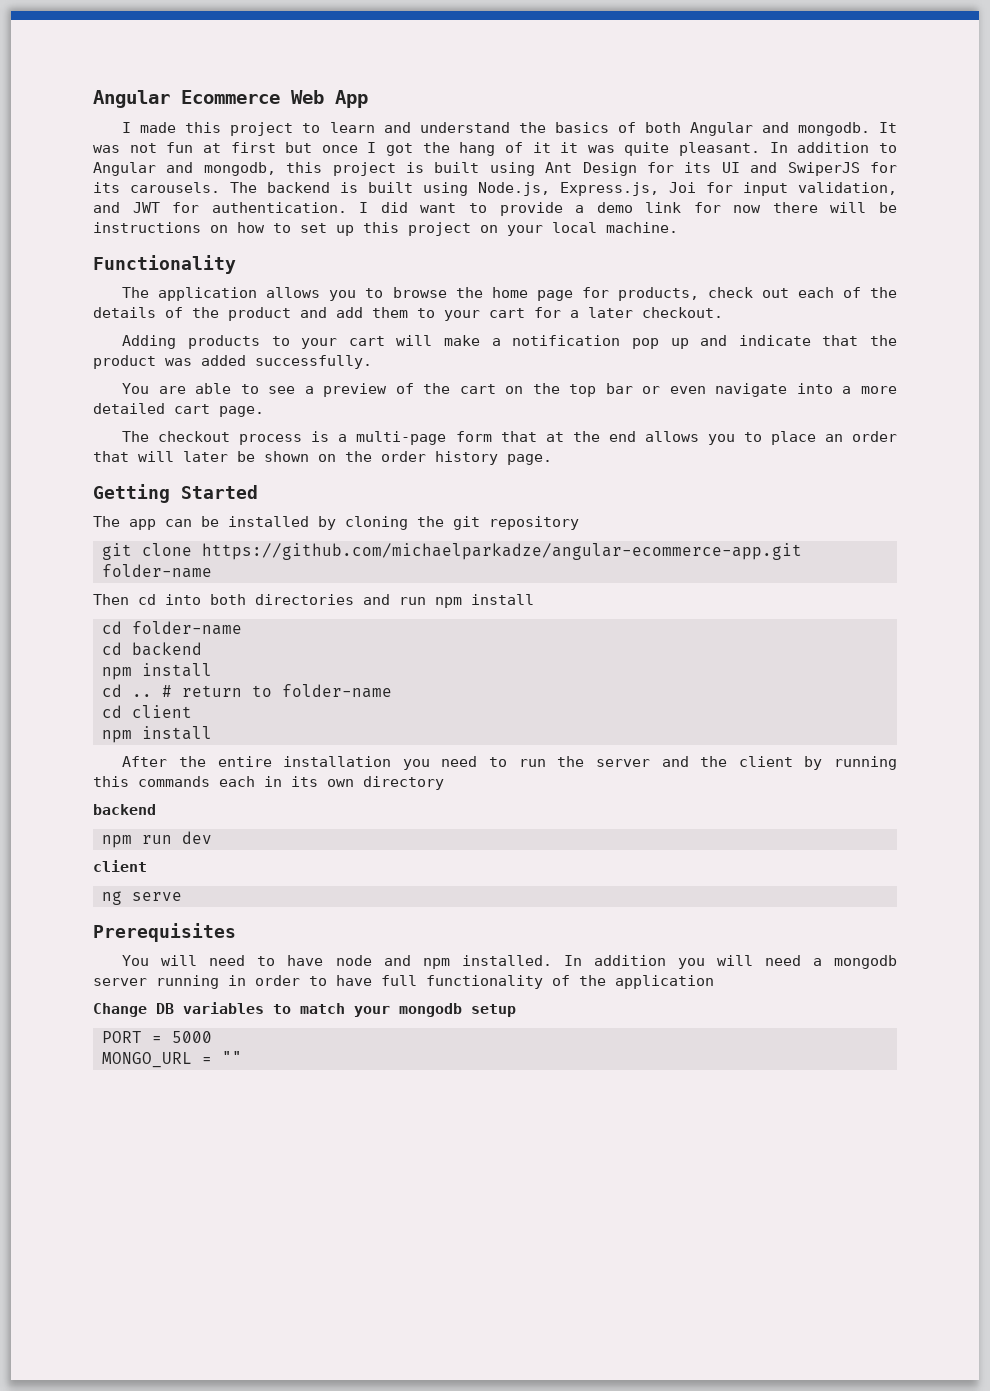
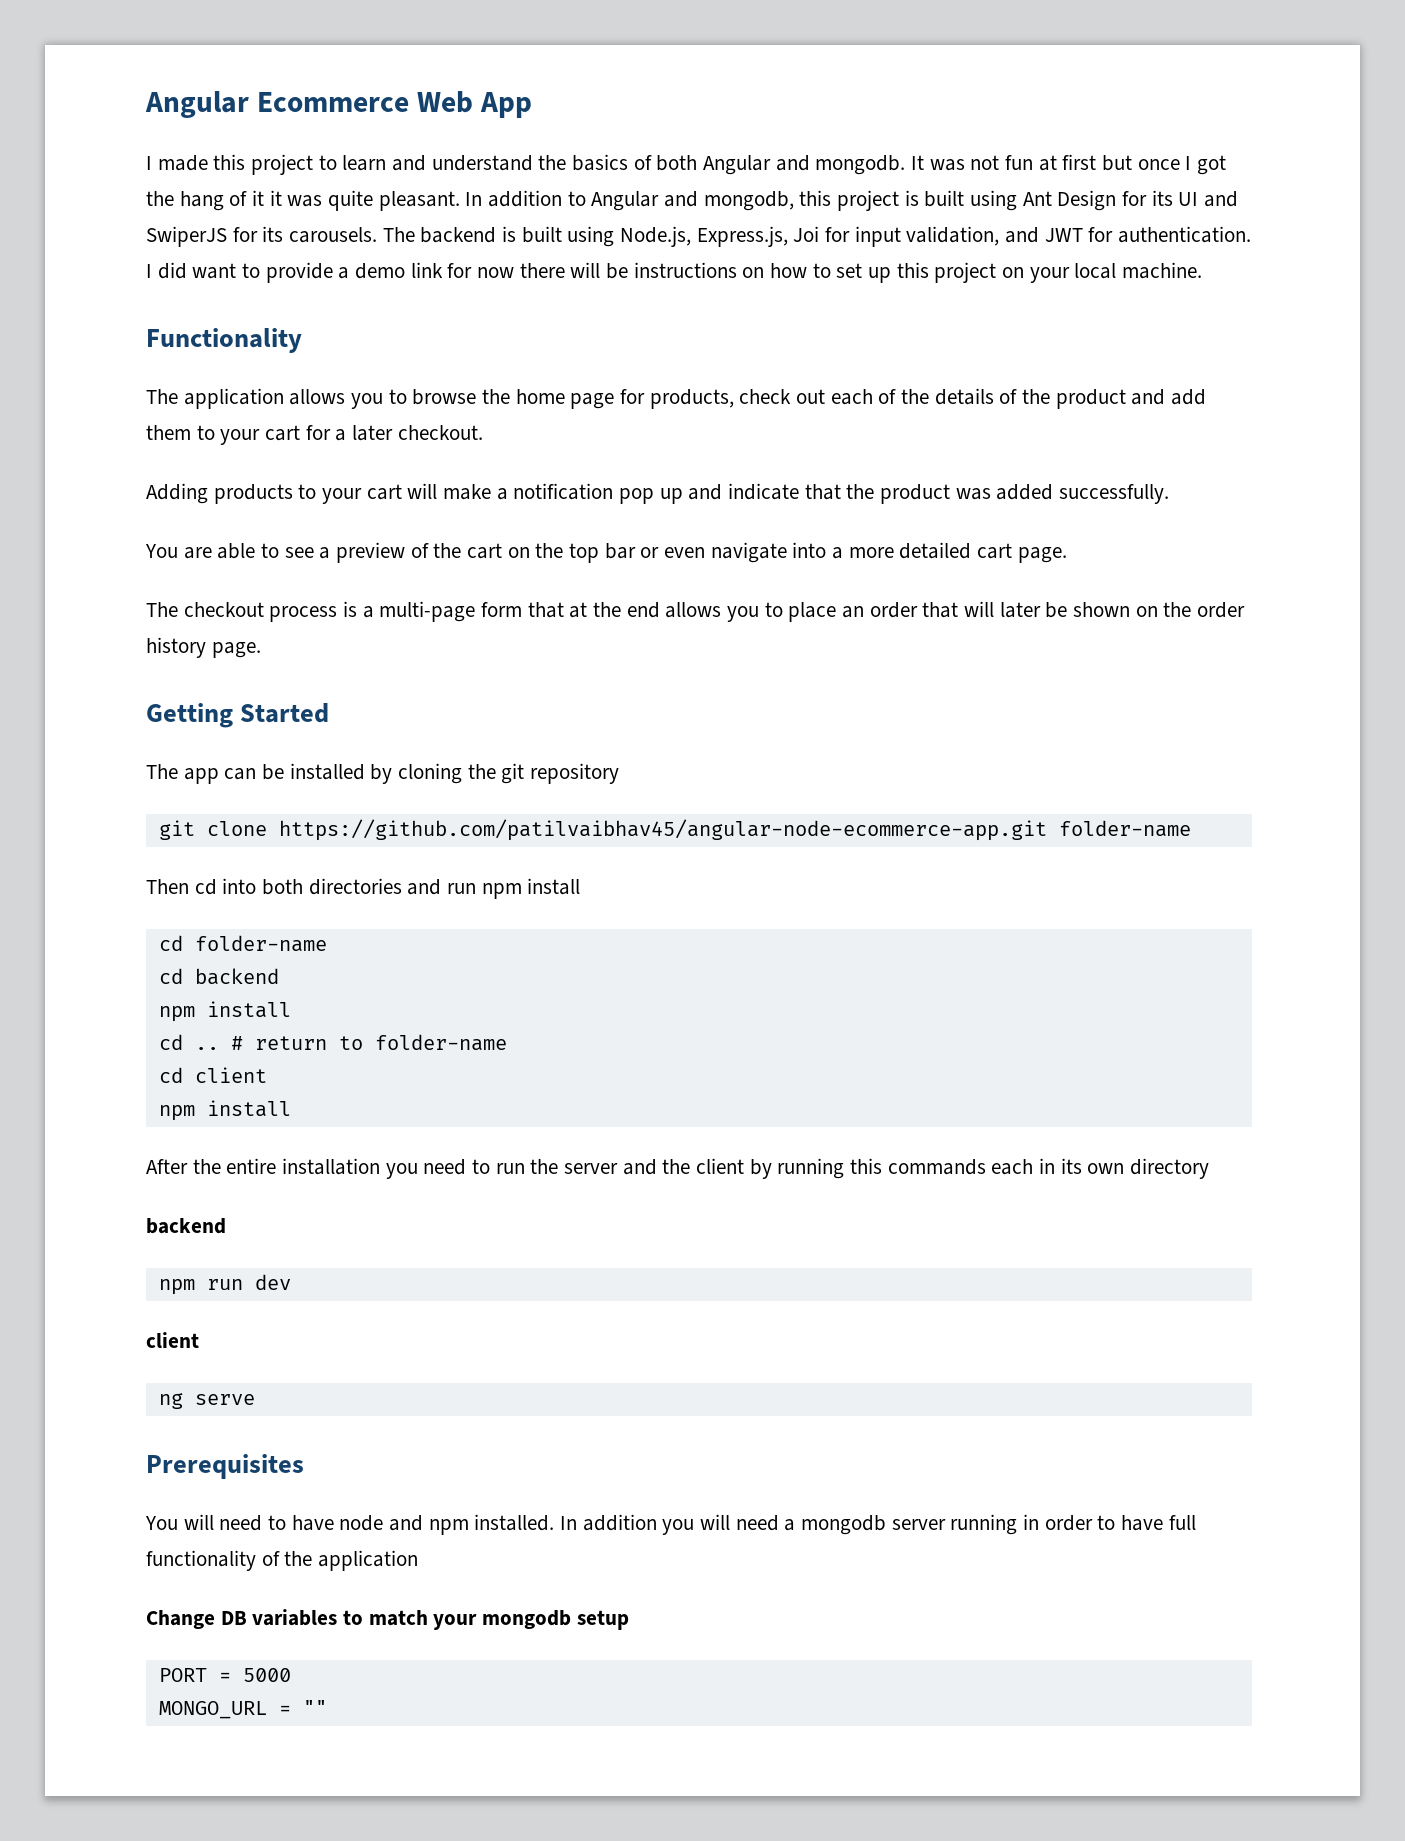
- git clone https://github.com/michaelparkadze/angular-ecommerce-app.git folder-name
+ git clone https://github.com/patilvaibhav45/angular-node-ecommerce-app.git folder-name

